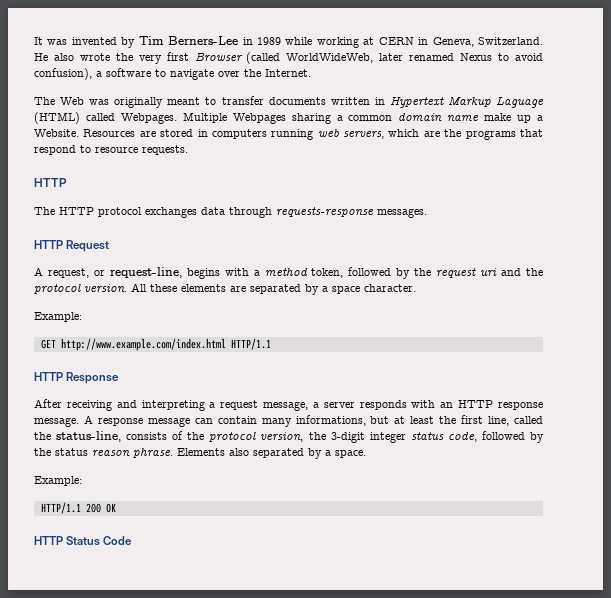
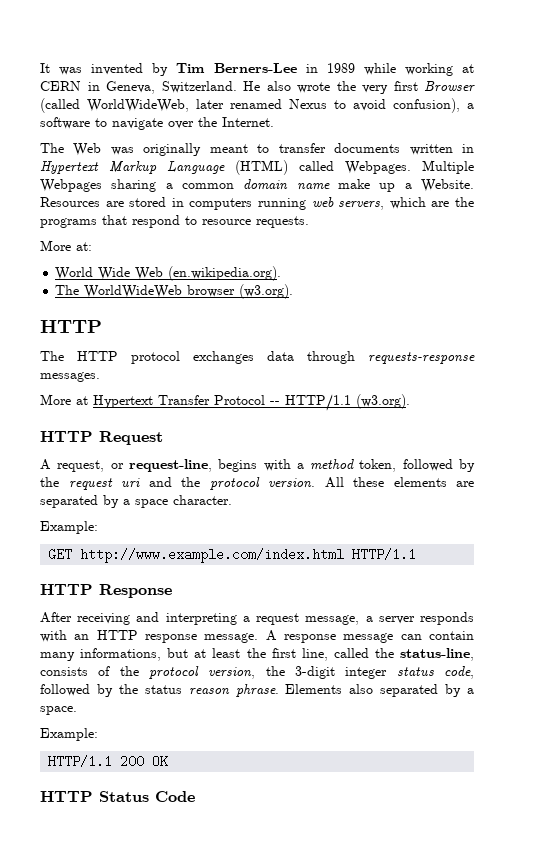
- The Web was originally meant to transfer documents written in Hypertext Markup Laguage (HTML) called Webpages.
+ The Web was originally meant to transfer documents written in Hypertext Markup Language (HTML) called Webpages.
+ More at:
+ World Wide Web (en.wikipedia.org).
+ The WorldWideWeb browser (w3.org).
+ More at Hypertext Transfer Protocol -- HTTP/1.1 (w3.org).

